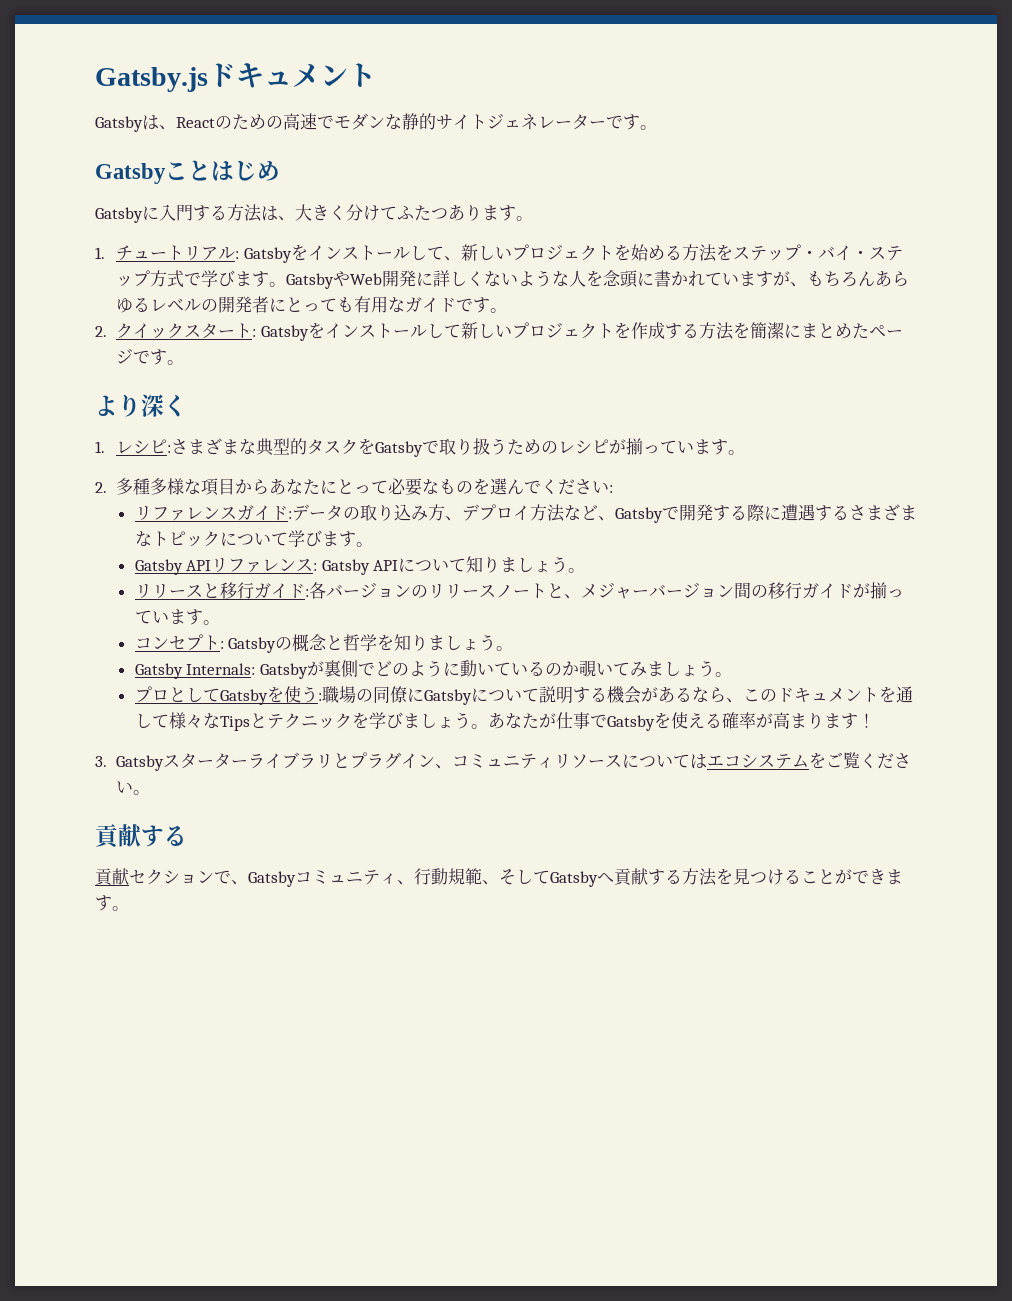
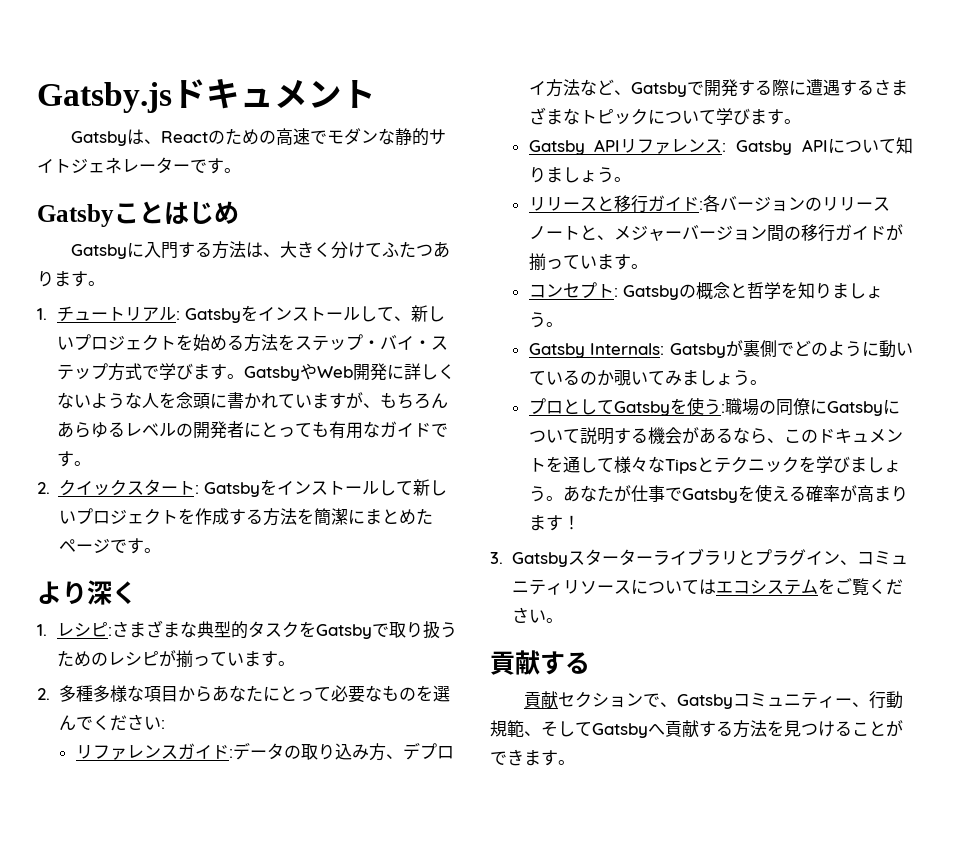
- 貢献セクションで、Gatsbyコミュニティ、行動規範、そしてGatsbyへ貢献する方法を見つけることができます。
+ 貢献セクションで、Gatsbyコミュニティー、行動規範、そしてGatsbyへ貢献する方法を見つけることができます。

